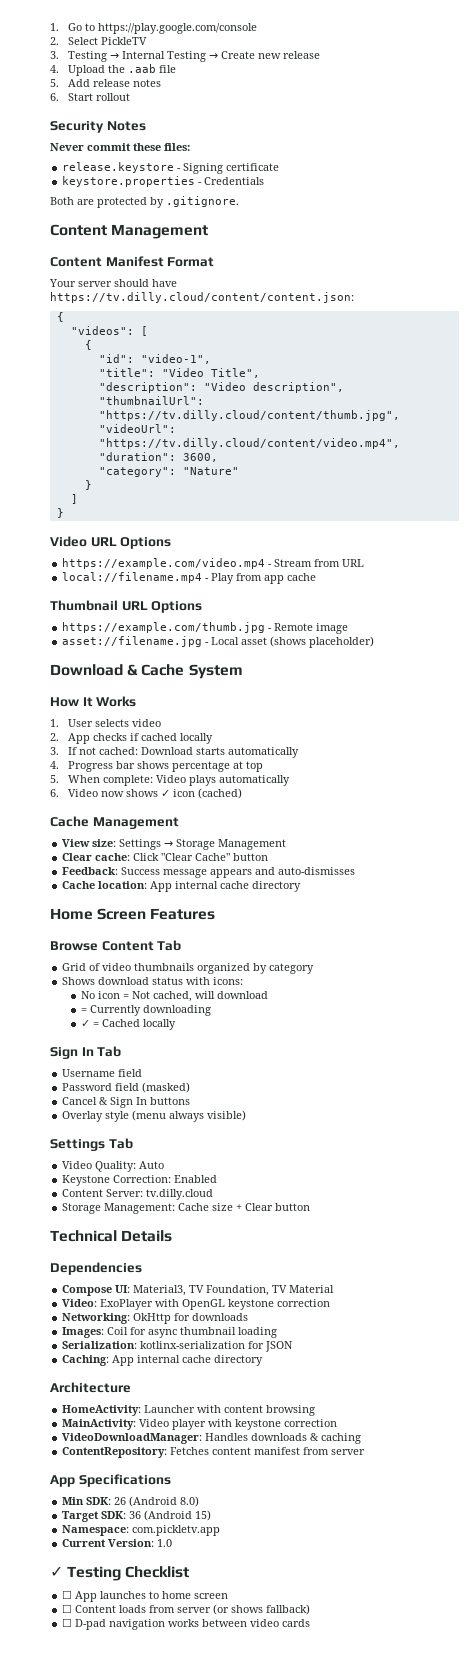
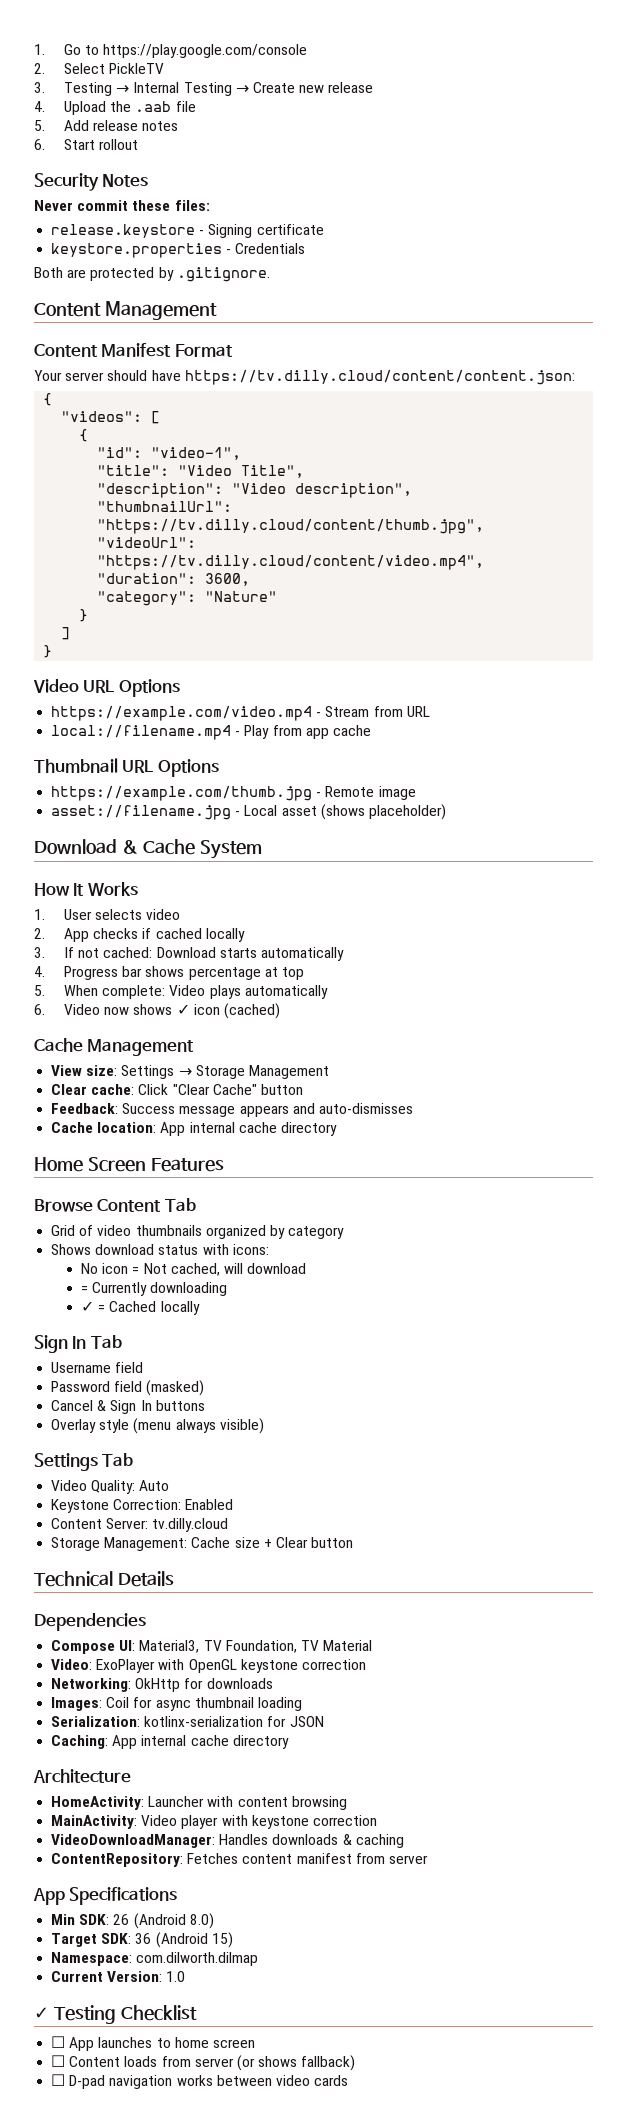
- Namespace: com.pickletv.app
+ Namespace: com.dilworth.dilmap

